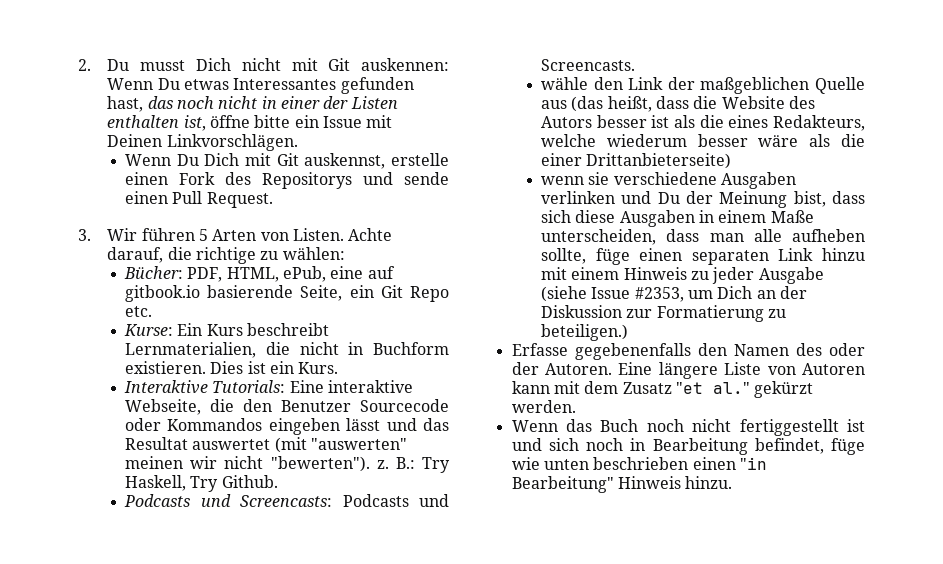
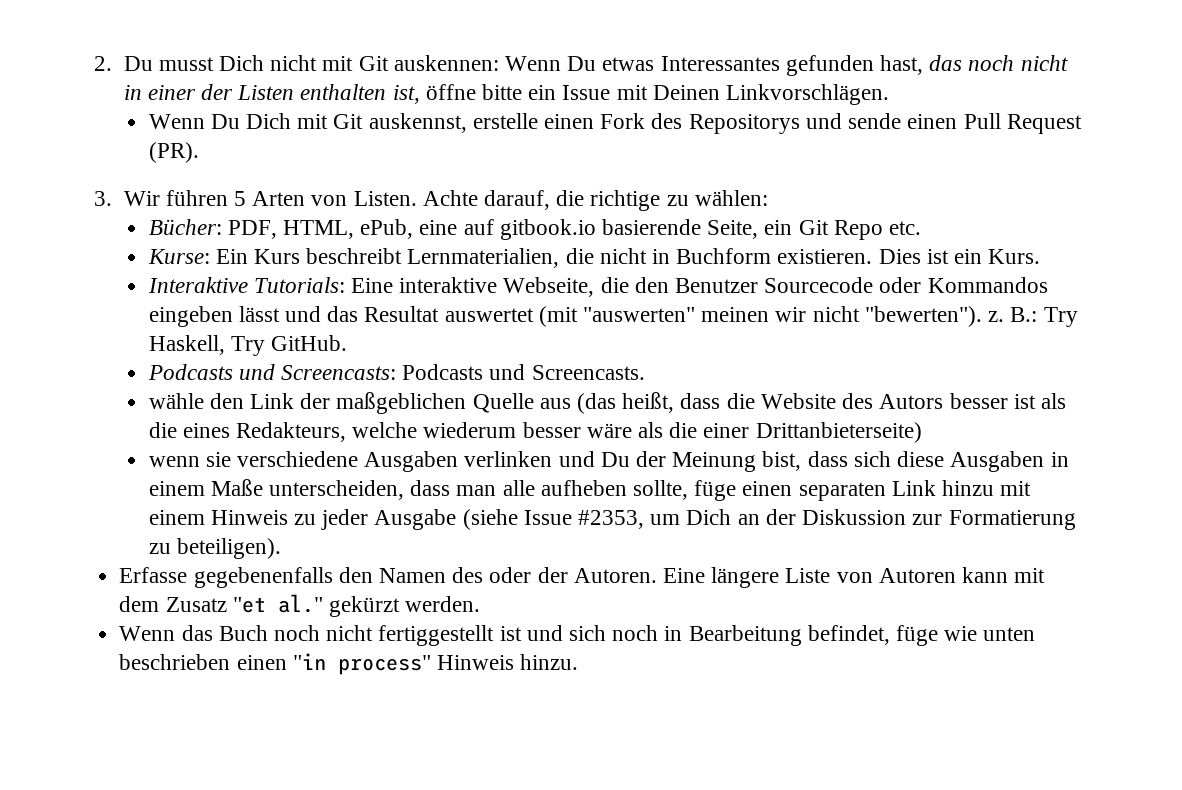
- Wenn Du Dich mit Git auskennst, erstelle einen Fork des Repositorys und sende einen Pull Request.
+ Wenn Du Dich mit Git auskennst, erstelle einen Fork des Repositorys und sende einen Pull Request (PR).
- B.: Try Haskell, Try Github.
+ B.: Try Haskell, Try GitHub.
- wenn sie verschiedene Ausgaben verlinken und Du der Meinung bist, dass sich diese Ausgaben in einem Maße unterscheiden, dass man alle aufheben sollte, füge einen separaten Link hinzu mit einem Hinweis zu jeder Ausgabe (siehe Issue #2353, um Dich an der Diskussion zur Formatierung zu beteiligen.)
+ wenn sie verschiedene Ausgaben verlinken und Du der Meinung bist, dass sich diese Ausgaben in einem Maße unterscheiden, dass man alle aufheben sollte, füge einen separaten Link hinzu mit einem Hinweis zu jeder Ausgabe (siehe Issue #2353, um Dich an der Diskussion zur Formatierung zu beteiligen).
- Wenn das Buch noch nicht fertiggestellt ist und sich noch in Bearbeitung befindet, füge wie unten beschrieben einen "in Bearbeitung" Hinweis hinzu.
+ Wenn das Buch noch nicht fertiggestellt ist und sich noch in Bearbeitung befindet, füge wie unten beschrieben einen "in process" Hinweis hinzu.

